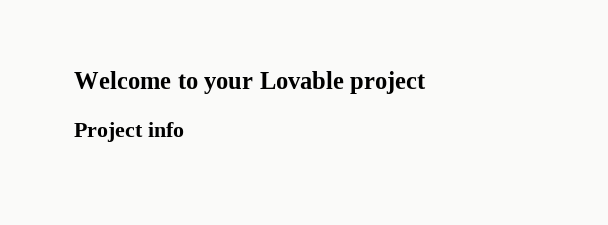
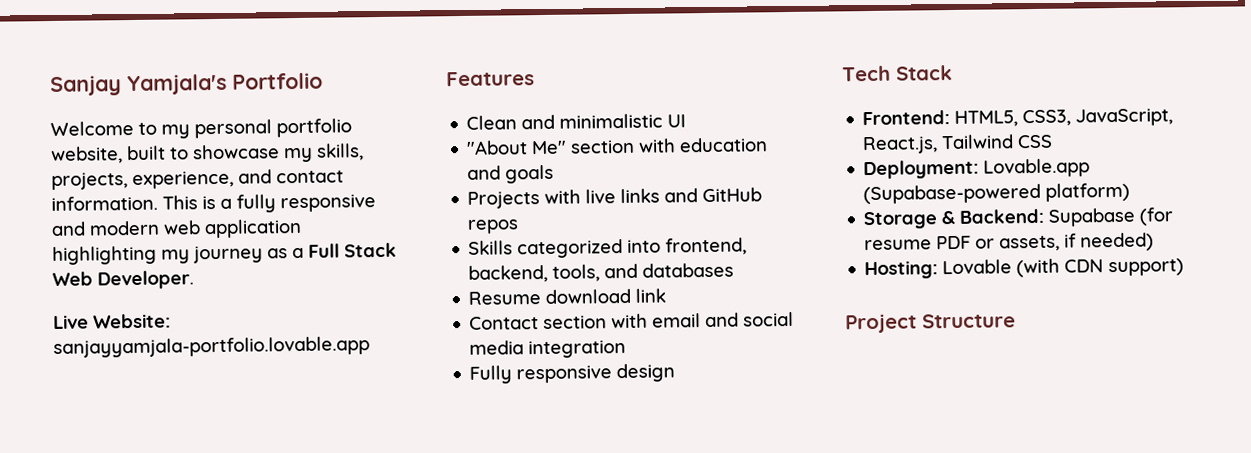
- Welcome to your Lovable project
+ Sanjay Yamjala's Portfolio
+ Welcome to my personal portfolio website, built to showcase my skills, projects, experience, and contact information. This is a fully responsive and modern web application highlighting my journey as a Full Stack Web Developer.
+ Live Website: sanjayyamjala-portfolio.lovable.app
+ Features
+ Clean and minimalistic UI
+ "About Me" section with education and goals
+ Projects with live links and GitHub repos
+ Skills categorized into frontend, backend, tools, and databases
+ Resume download link
+ Contact section with email and social media integration
+ Fully responsive design
+ Tech Stack
+ Frontend: HTML5, CSS3, JavaScript, React.js, Tailwind CSS
+ Deployment: Lovable.app (Supabase-powered platform)
+ Storage & Backend: Supabase (for resume PDF or assets, if needed)
+ Hosting: Lovable (with CDN support)
- Project info
+ Project Structure

